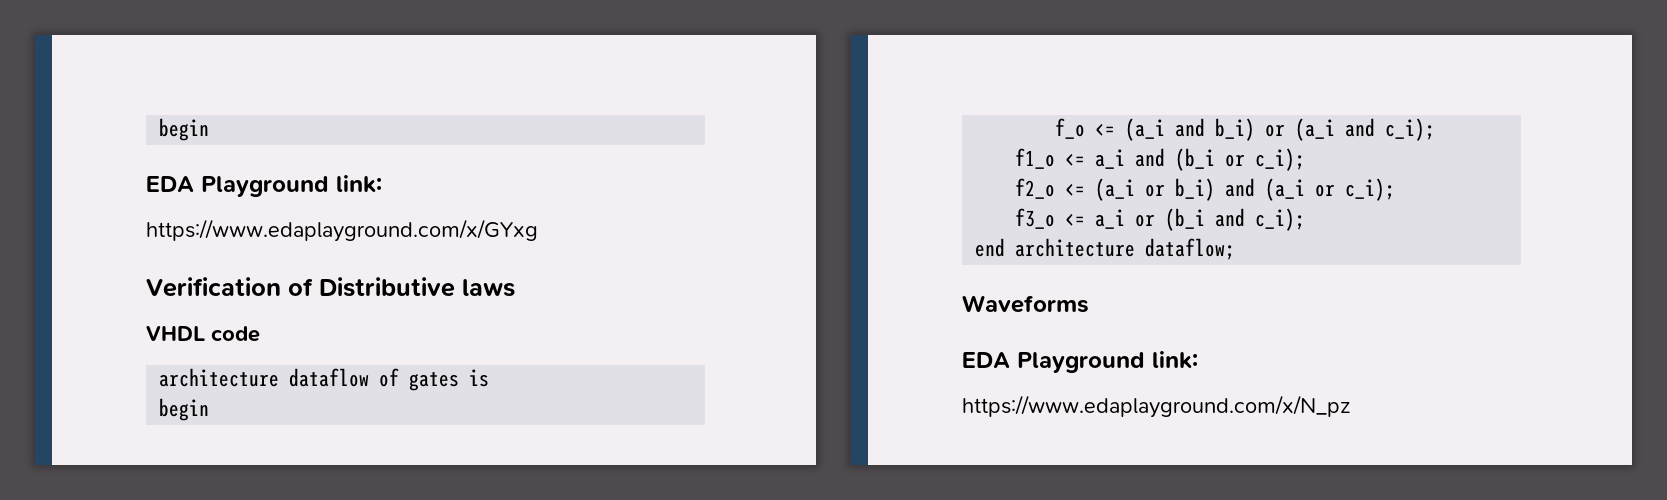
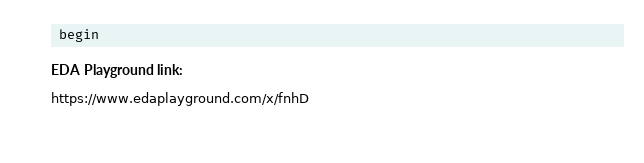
- https://www.edaplayground.com/x/GYxg
- Verification of Distributive laws
- VHDL code
- architecture dataflow of gates is
- begin
- f_o <= (a_i and b_i) or (a_i and c_i);
- f1_o <= a_i and (b_i or c_i);
- f2_o <= (a_i or b_i) and (a_i or c_i);
- f3_o <= a_i or (b_i and c_i);
- end architecture dataflow;
- Waveforms
- EDA Playground link:
- https://www.edaplayground.com/x/N_pz
+ https://www.edaplayground.com/x/fnhD

